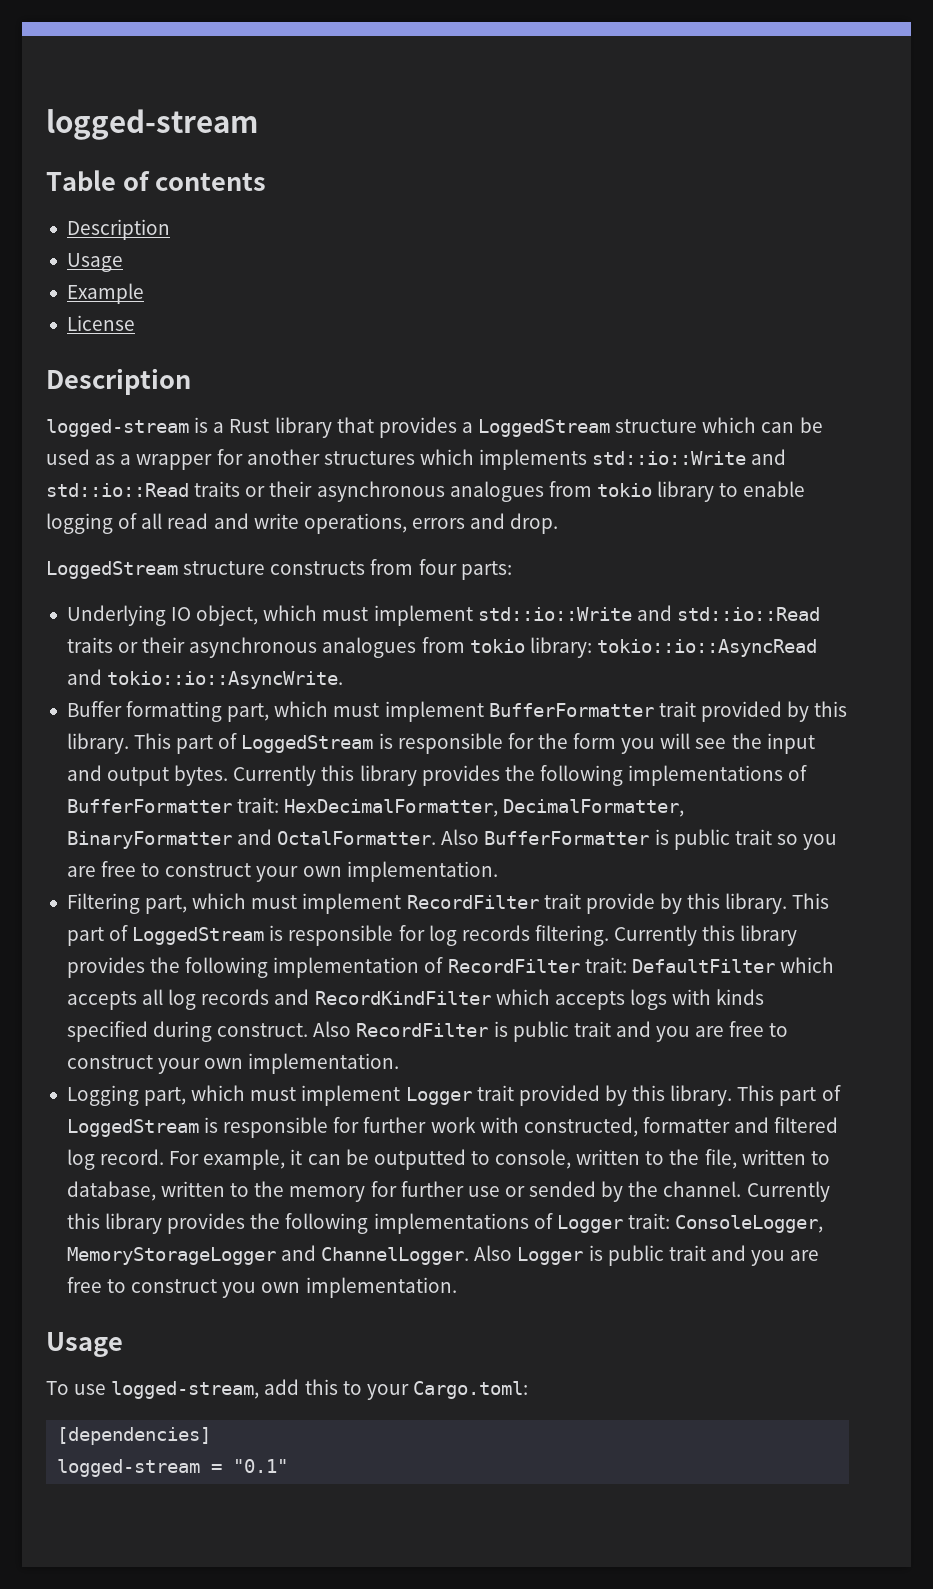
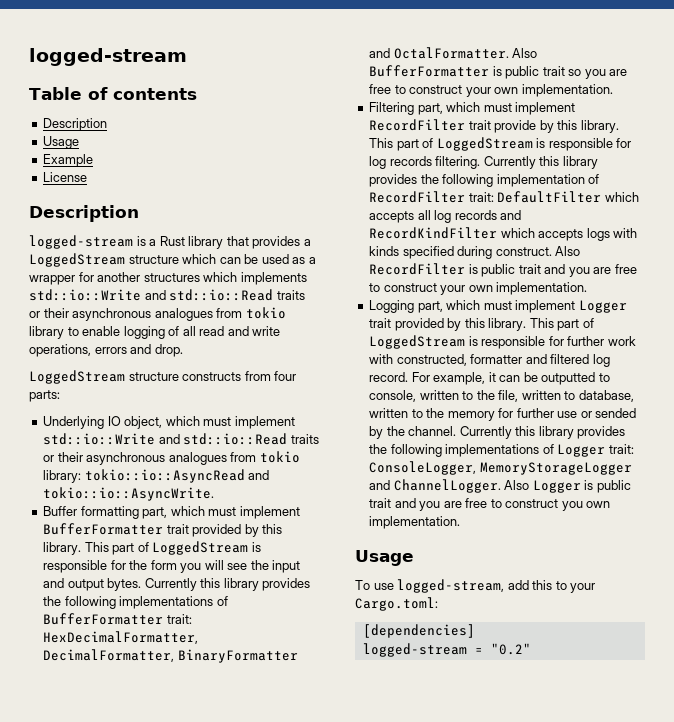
- logged-stream = "0.1"
+ logged-stream = "0.2"

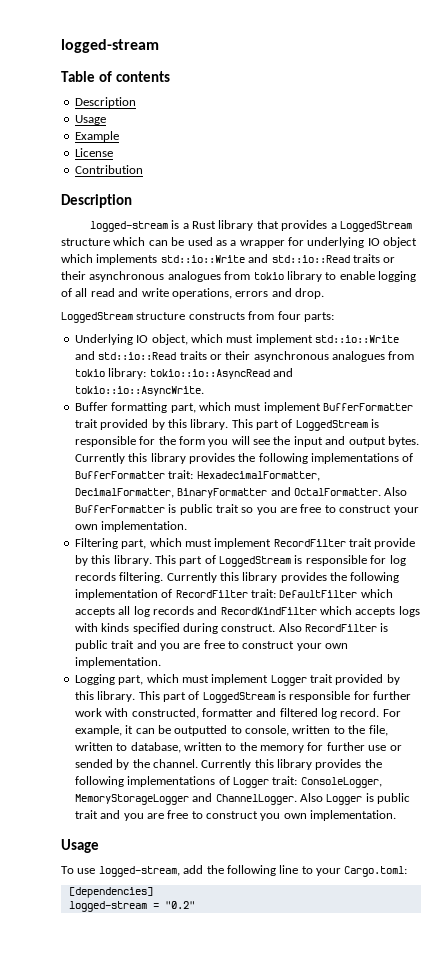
+ Contribution
- logged-stream is a Rust library that provides a LoggedStream structure which can be used as a wrapper for another structures which implements std::io::Write and std::io::Read traits or their asynchronous analogues from tokio library to enable logging of all read and write operations, errors and drop.
+ logged-stream is a Rust library that provides a LoggedStream structure which can be used as a wrapper for underlying IO object which implements std::io::Write and std::io::Read traits or their asynchronous analogues from tokio library to enable logging of all read and write operations, errors and drop.
- Currently this library provides the following implementations of BufferFormatter trait: HexDecimalFormatter, DecimalFormatter, BinaryFormatter and OctalFormatter.
+ Currently this library provides the following implementations of BufferFormatter trait: HexadecimalFormatter, DecimalFormatter, BinaryFormatter and OctalFormatter.
- To use logged-stream, add this to your Cargo.toml:
+ To use logged-stream, add the following line to your Cargo.toml:

